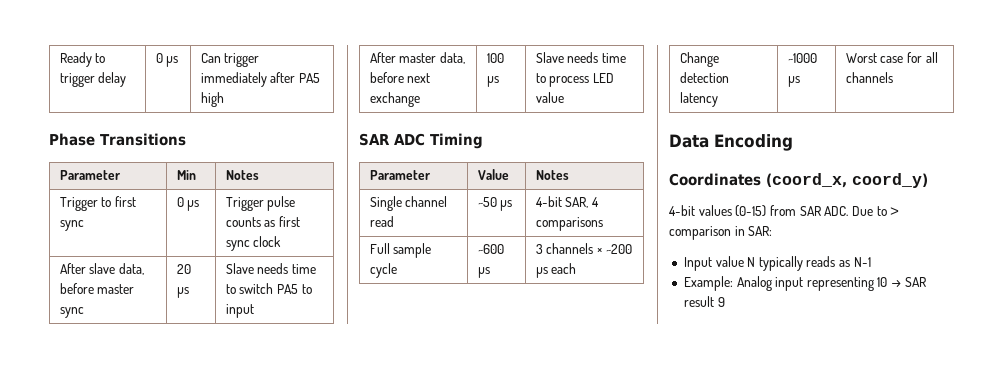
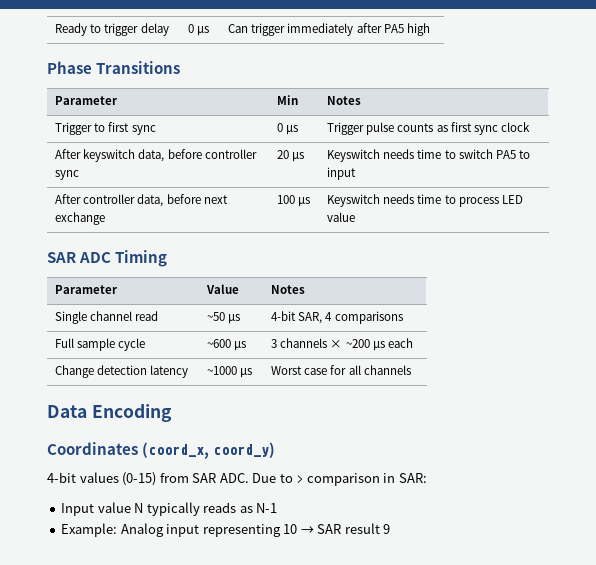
- After slave data, before master sync | 20 µs | Slave needs time to switch PA5 to input
+ After keyswitch data, before controller sync | 20 µs | Keyswitch needs time to switch PA5 to input
- After master data, before next exchange | 100 µs | Slave needs time to process LED value
+ After controller data, before next exchange | 100 µs | Keyswitch needs time to process LED value

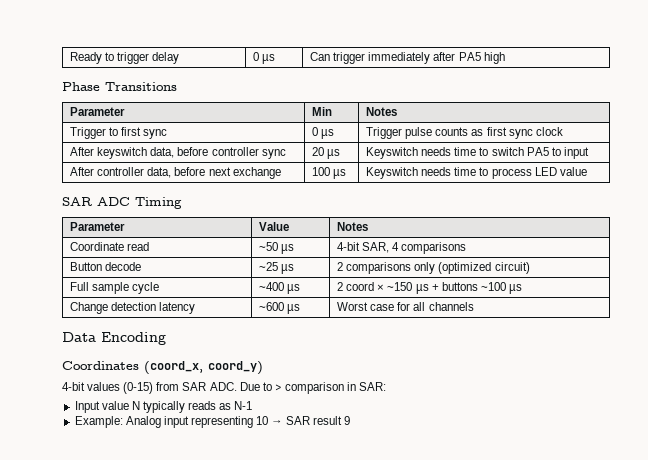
- Single channel read | ~50 µs | 4-bit SAR, 4 comparisons
+ Coordinate read | ~50 µs | 4-bit SAR, 4 comparisons
+ Button decode | ~25 µs | 2 comparisons only (optimized circuit)
- Full sample cycle | ~600 µs | 3 channels × ~200 µs each
+ Full sample cycle | ~400 µs | 2 coord × ~150 µs + buttons ~100 µs
- Change detection latency | ~1000 µs | Worst case for all channels
+ Change detection latency | ~600 µs | Worst case for all channels

